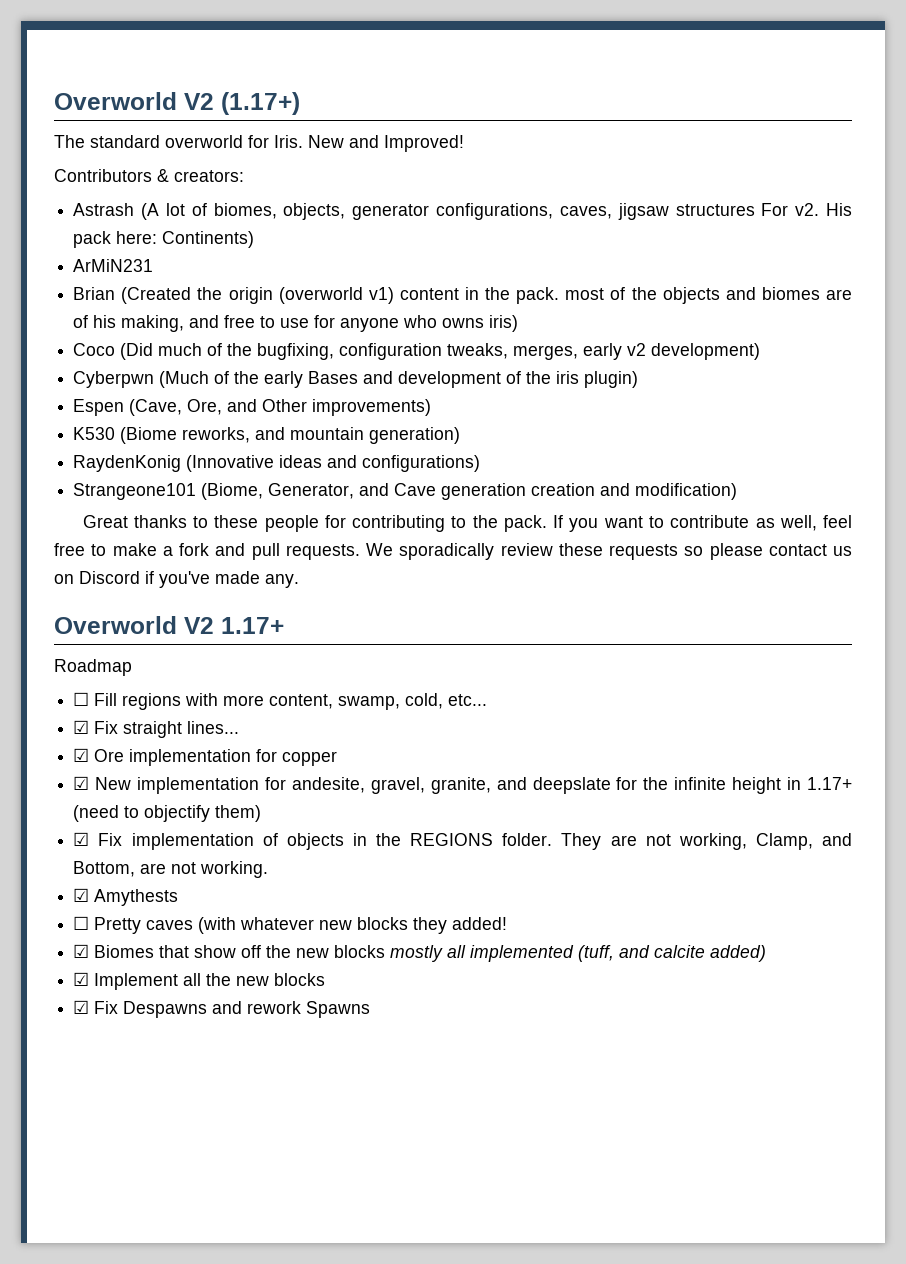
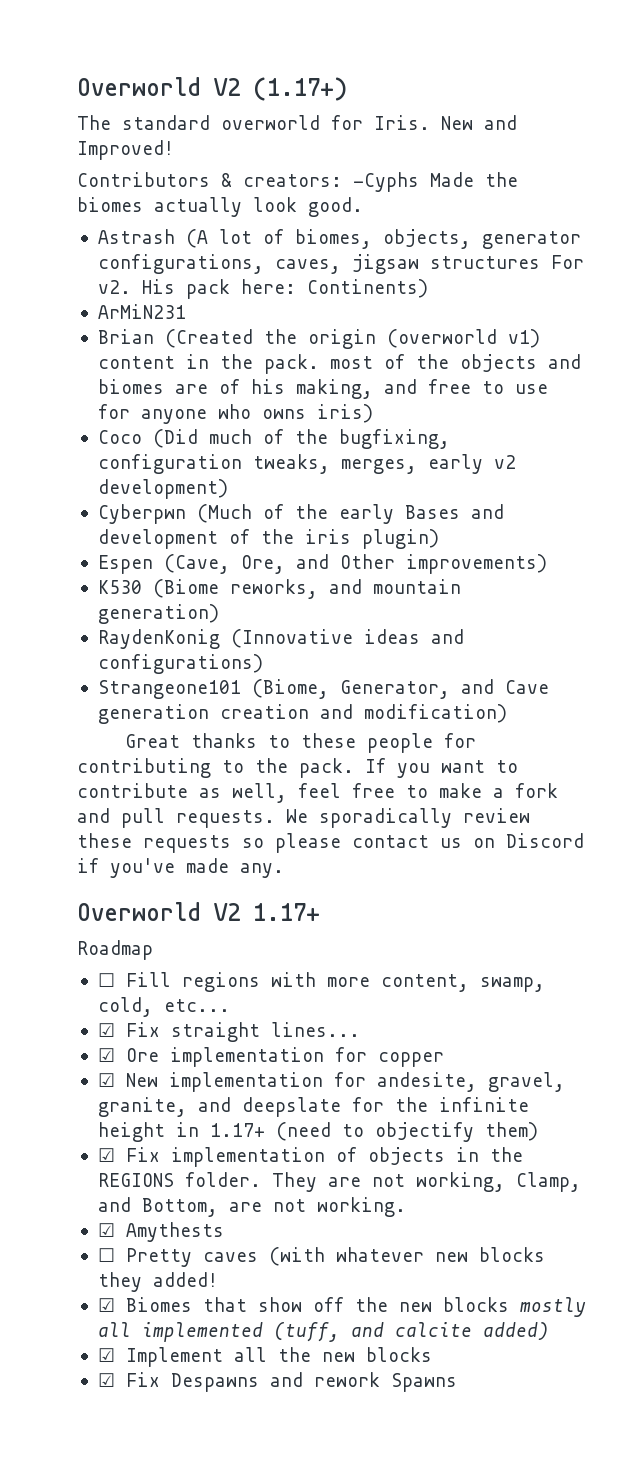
- Contributors & creators:
+ Contributors & creators: -Cyphs Made the biomes actually look good.

